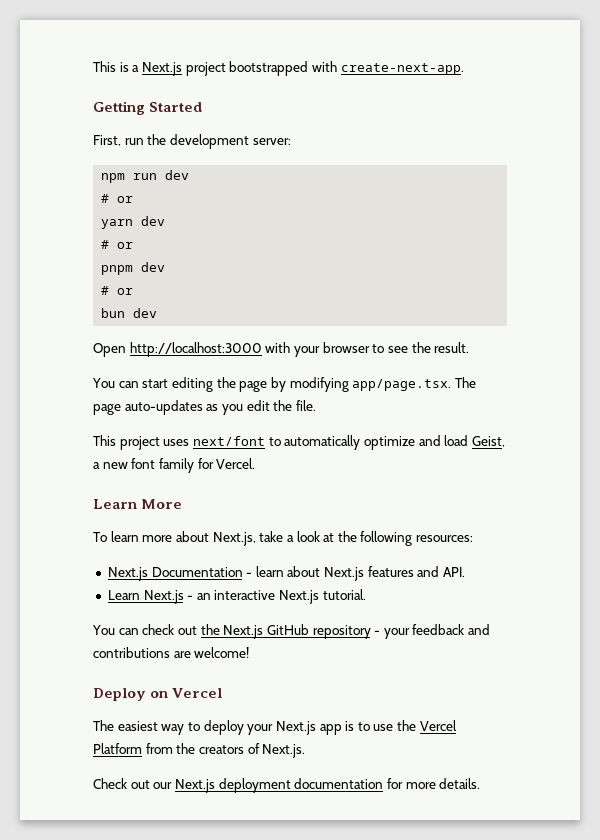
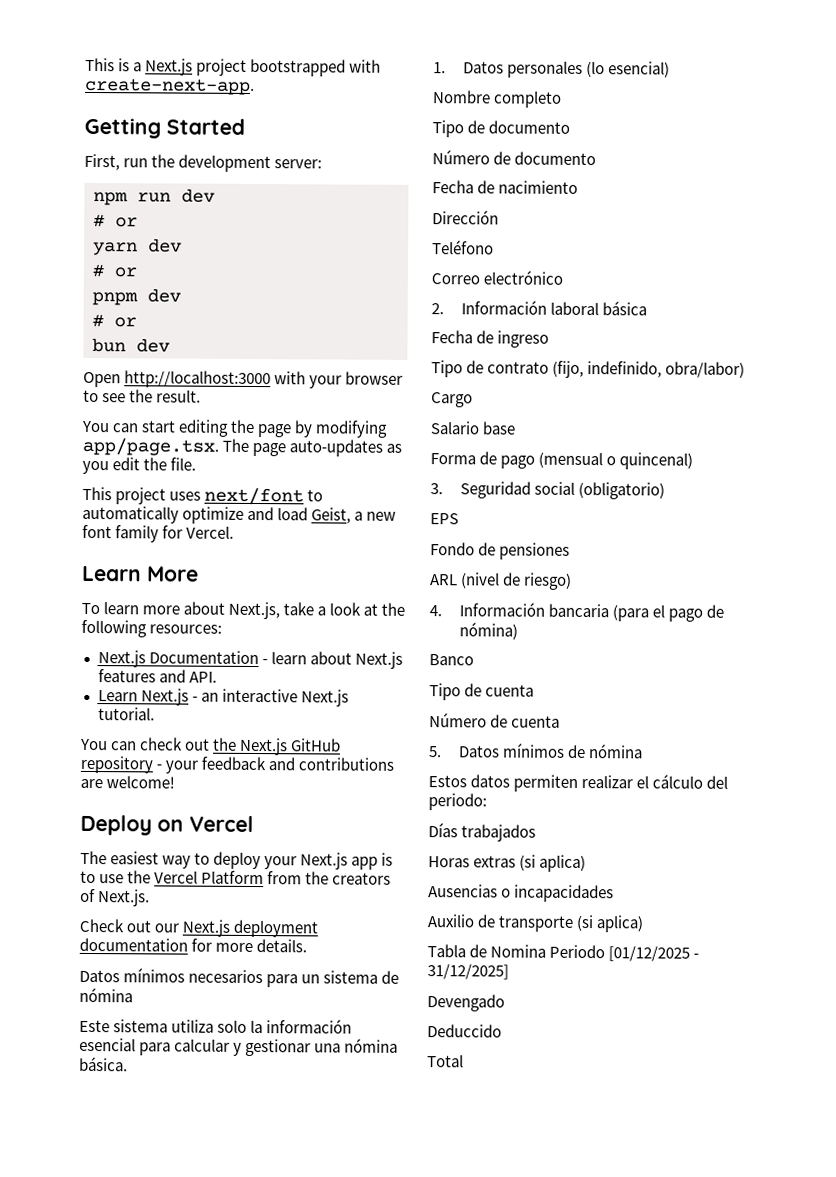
+ Datos mínimos necesarios para un sistema de nómina
+ Este sistema utiliza solo la información esencial para calcular y gestionar una nómina básica.
+ 1. Datos personales (lo esencial)
+ Nombre completo
+ Tipo de documento
+ Número de documento
+ Fecha de nacimiento
+ Dirección
+ Teléfono
+ Correo electrónico
+ 2. Información laboral básica
+ Fecha de ingreso
+ Tipo de contrato (fijo, indefinido, obra/labor)
+ Cargo
+ Salario base
+ Forma de pago (mensual o quincenal)
+ 3. Seguridad social (obligatorio)
+ EPS
+ Fondo de pensiones
+ ARL (nivel de riesgo)
+ 4. Información bancaria (para el pago de nómina)
+ Banco
+ Tipo de cuenta
+ Número de cuenta
+ 5. Datos mínimos de nómina
+ Estos datos permiten realizar el cálculo del periodo:
+ Días trabajados
+ Horas extras (si aplica)
+ Ausencias o incapacidades
+ Auxilio de transporte (si aplica)
+ Tabla de Nomina Periodo [01/12/2025 - 31/12/2025]
+ Devengado
+ Deduccido
+ Total

